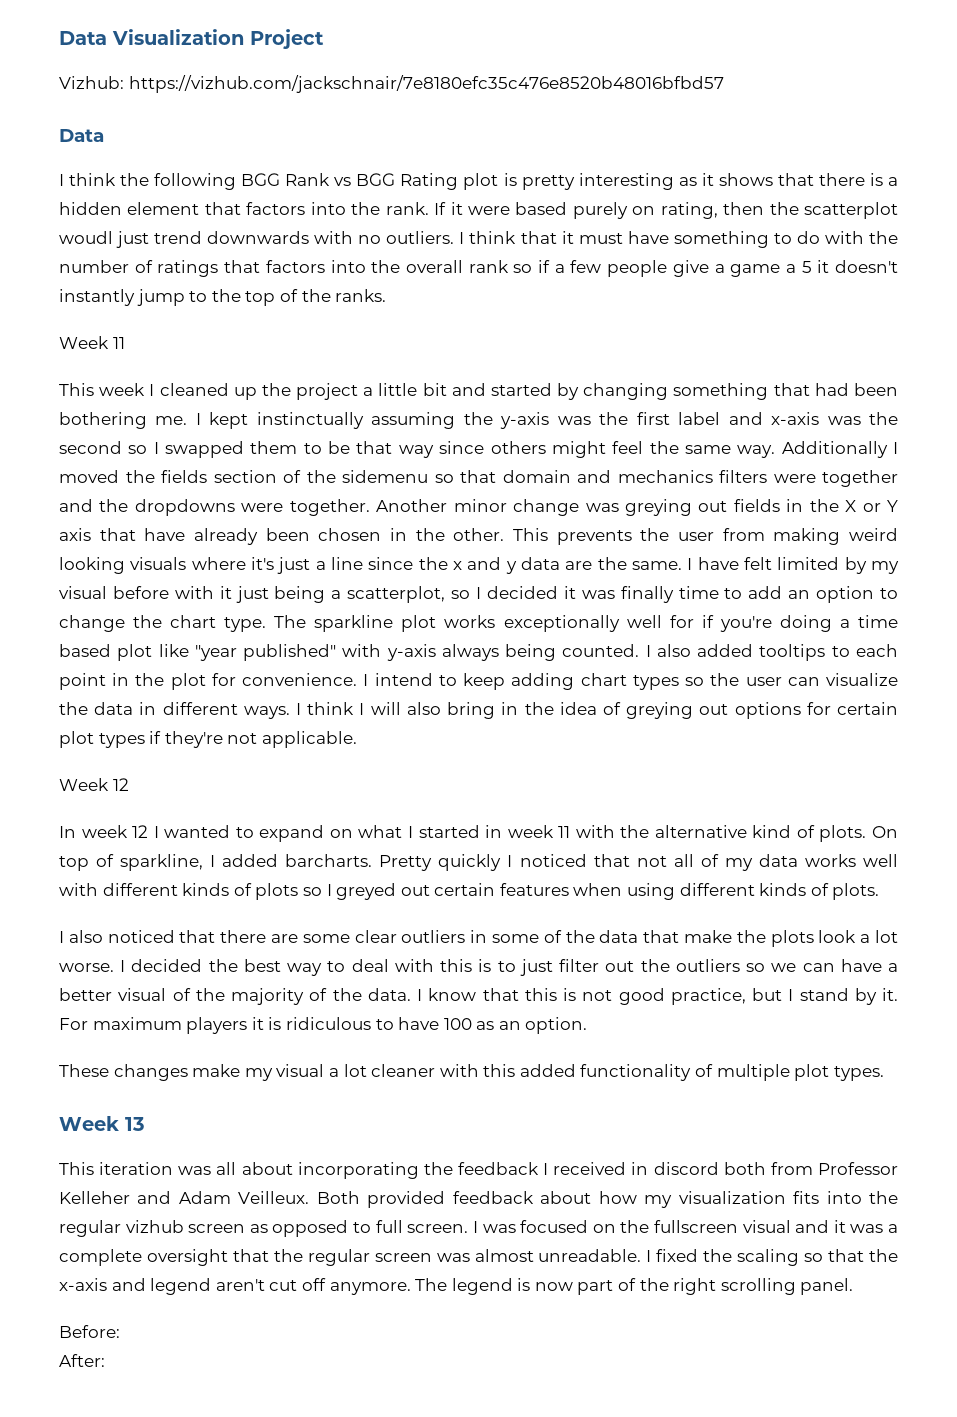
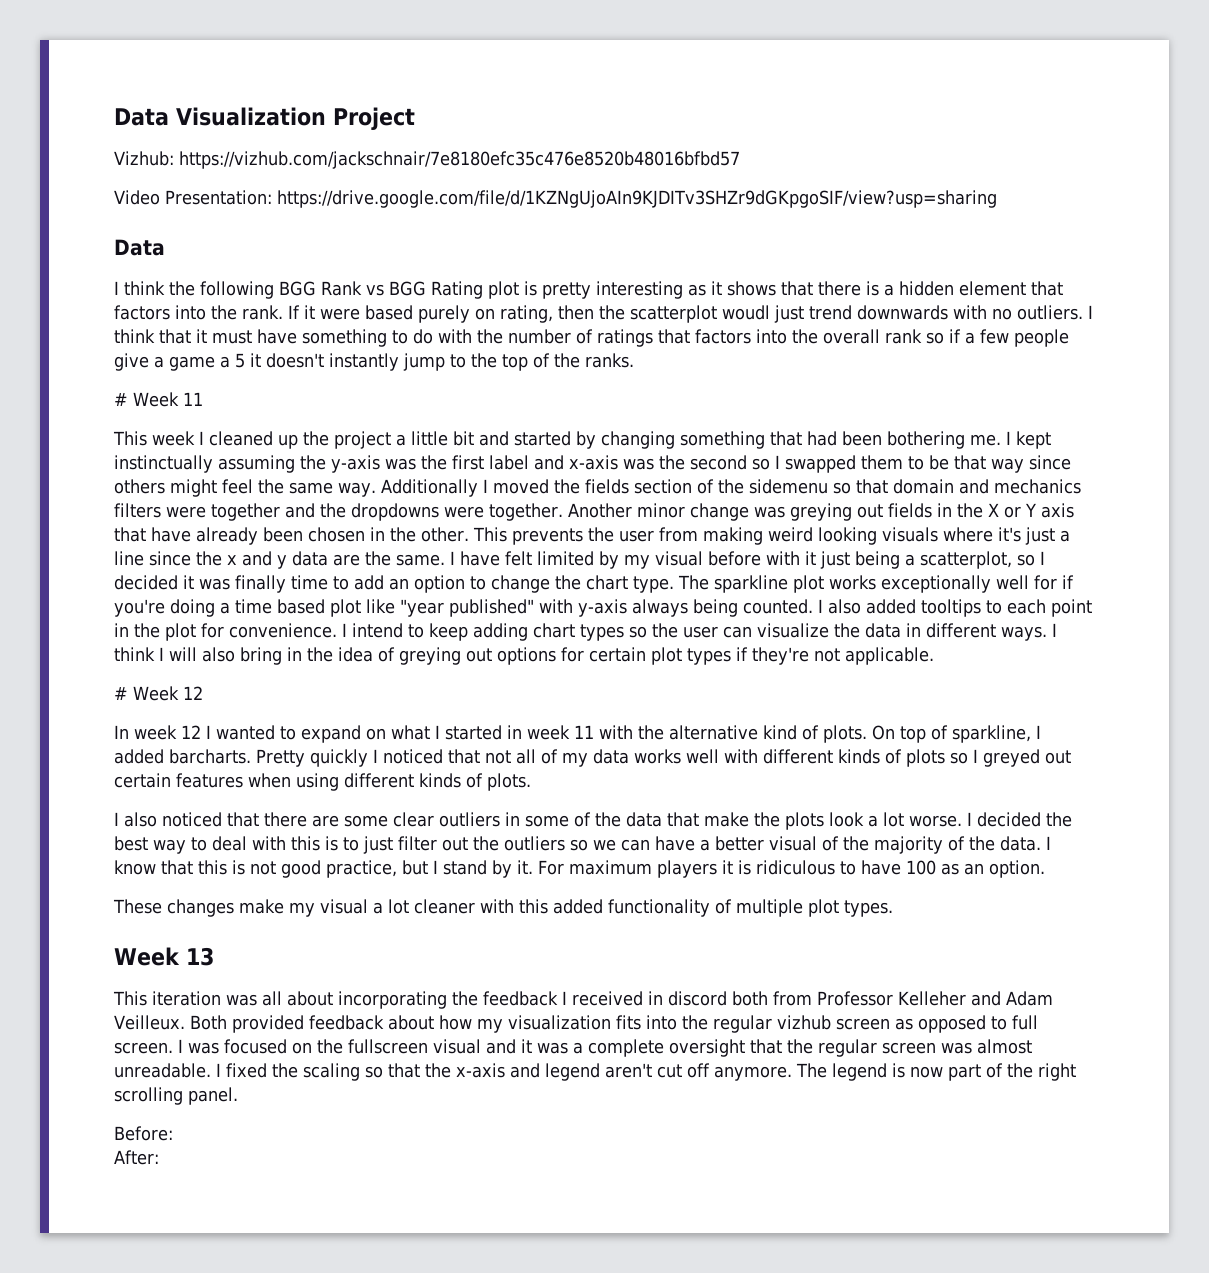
+ Video Presentation: https://drive.google.com/file/d/1KZNgUjoAIn9KJDITv3SHZr9dGKpgoSIF/view?usp=sharing
- Week 11
+ # Week 11
- Week 12
+ # Week 12

